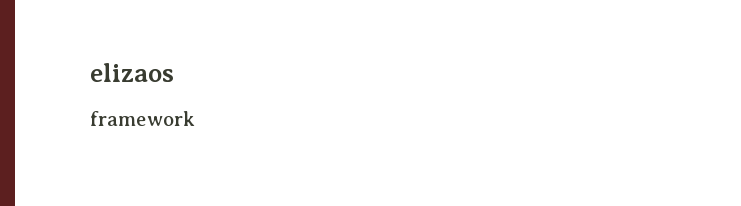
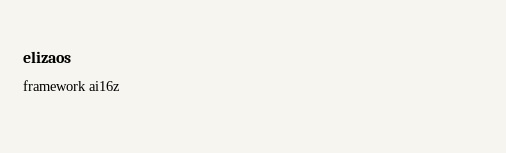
- framework
+ framework ai16z

